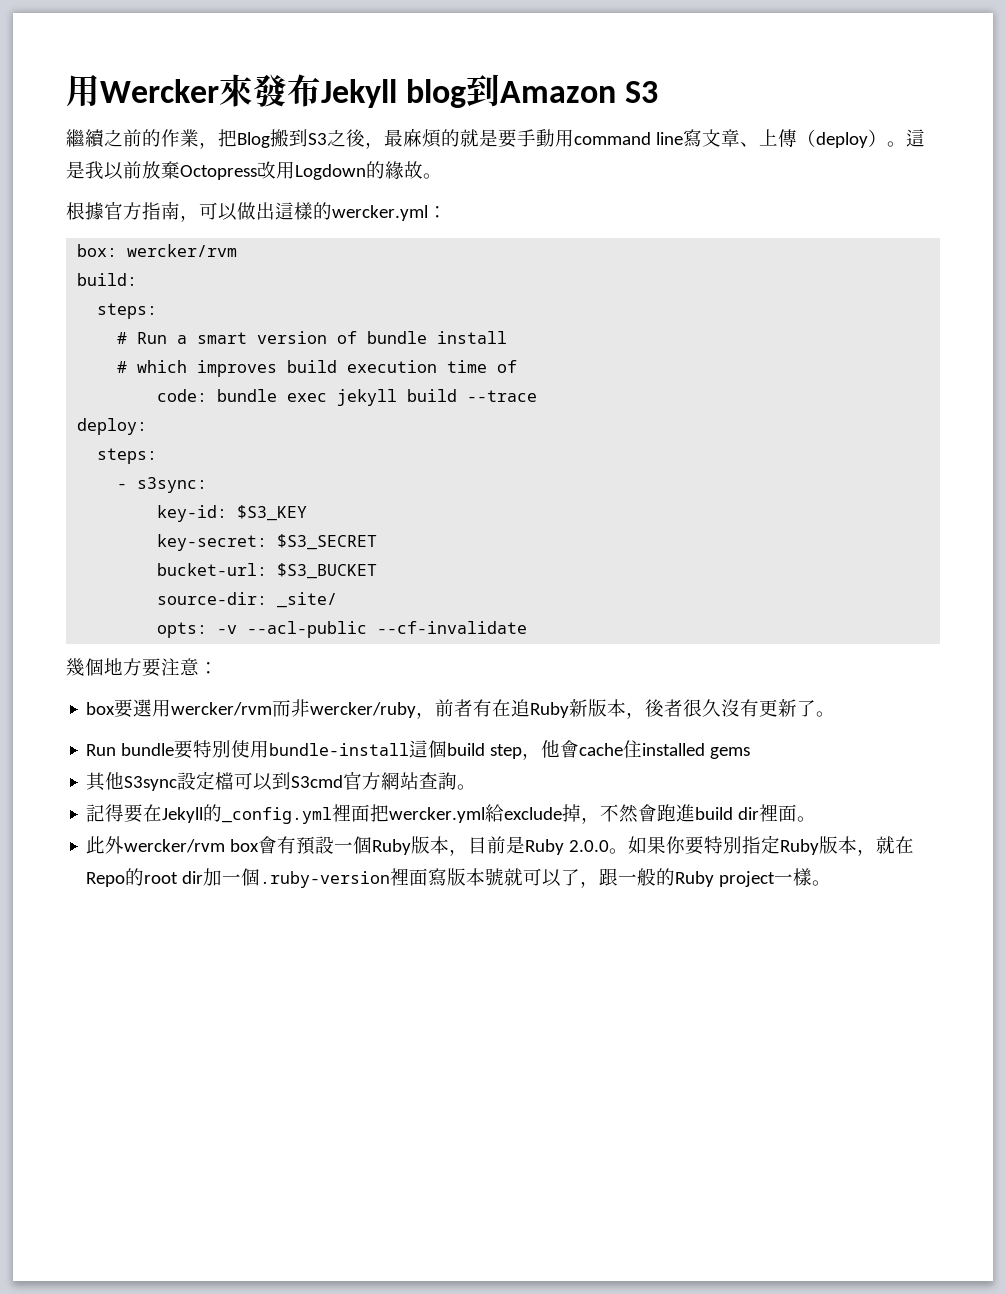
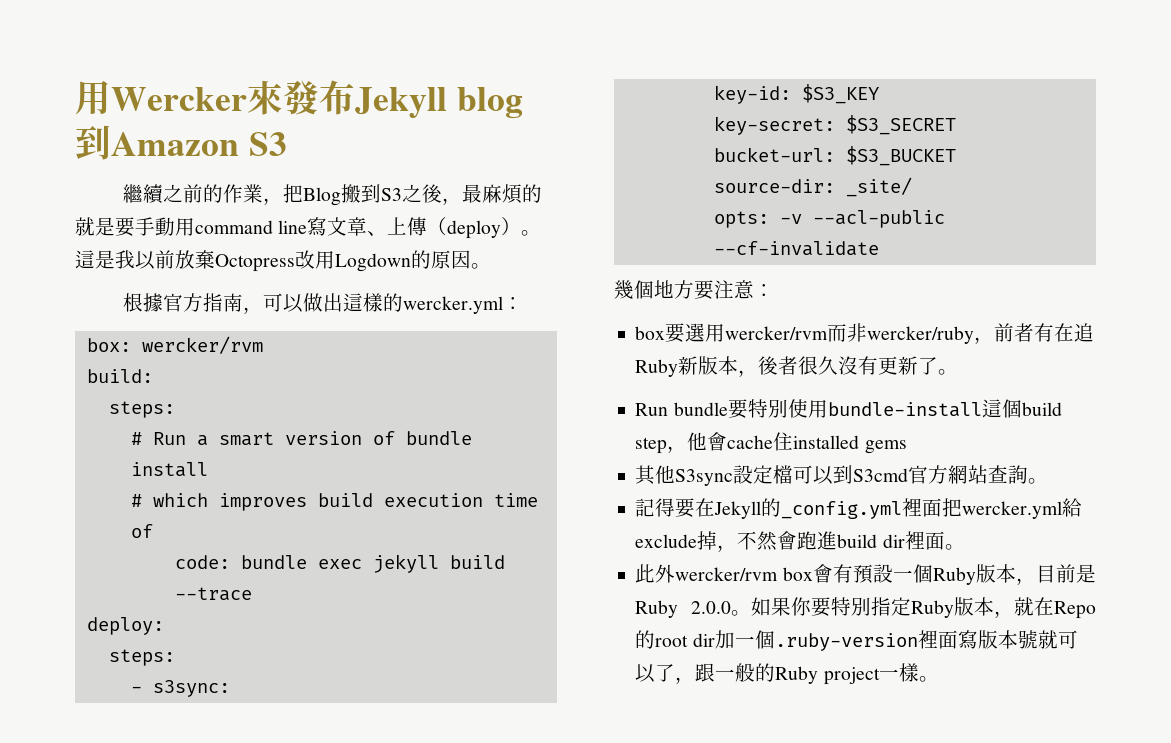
- 這是我以前放棄Octopress改用Logdown的緣故。
+ 這是我以前放棄Octopress改用Logdown的原因。

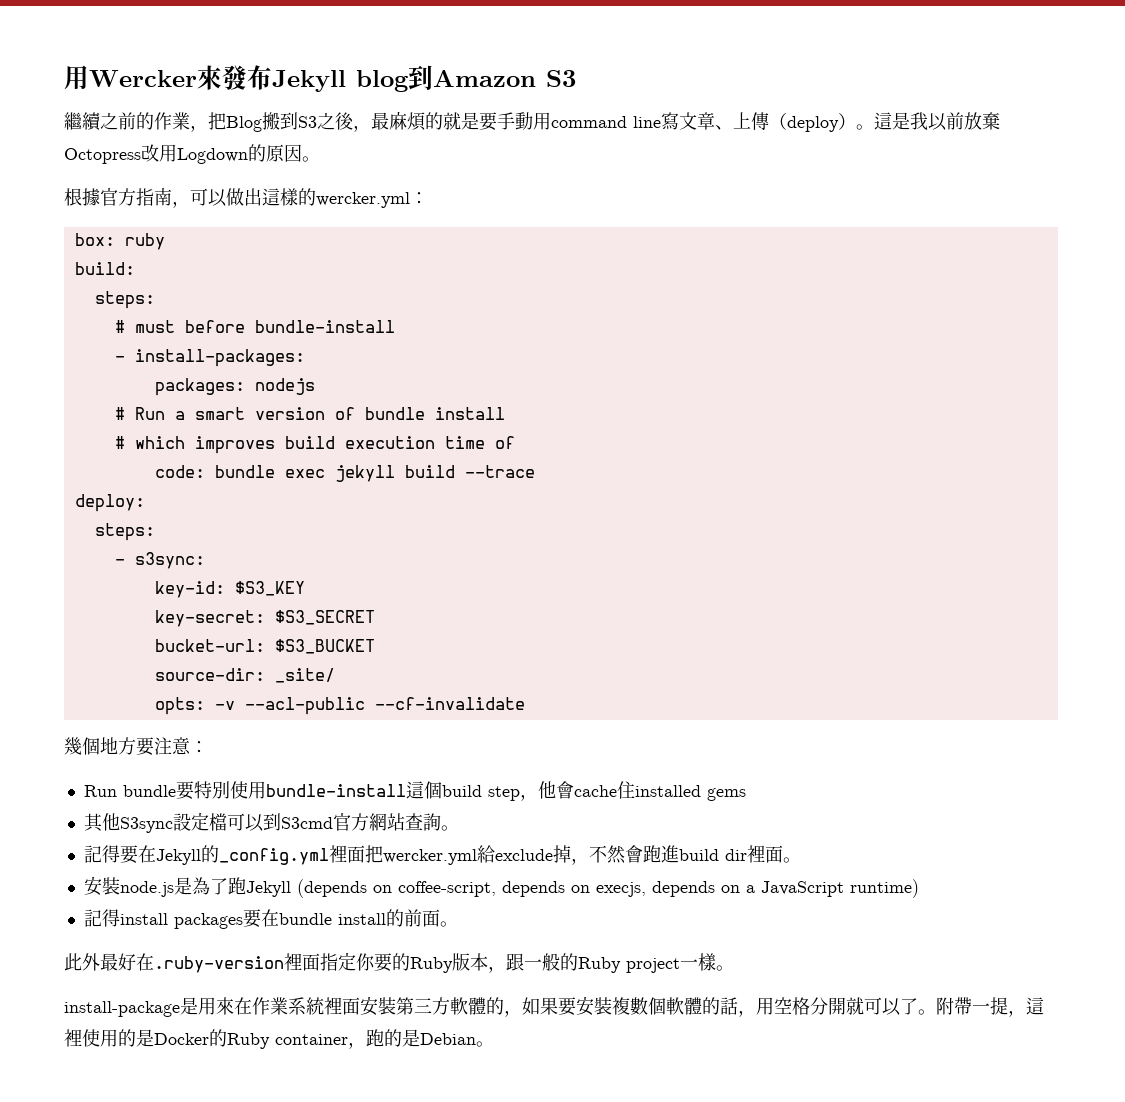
- box: wercker/rvm
+ box: ruby
+ # must before bundle-install
+ - install-packages:
+ packages: nodejs
- box要選用wercker/rvm而非wercker/ruby，前者有在追Ruby新版本，後者很久沒有更新了。
- 此外wercker/rvm box會有預設一個Ruby版本，目前是Ruby 2.0.0。如果你要特別指定Ruby版本，就在Repo的root dir加一個.ruby-version裡面寫版本號就可以了，跟一般的Ruby project一樣。
+ 安裝node.js是為了跑Jekyll (depends on coffee-script, depends on execjs, depends on a JavaScript runtime)
+ 記得install packages要在bundle install的前面。
+ 此外最好在.ruby-version裡面指定你要的Ruby版本，跟一般的Ruby project一樣。
+ install-package是用來在作業系統裡面安裝第三方軟體的，如果要安裝複數個軟體的話，用空格分開就可以了。附帶一提，這裡使用的是Docker的Ruby container，跑的是Debian。

